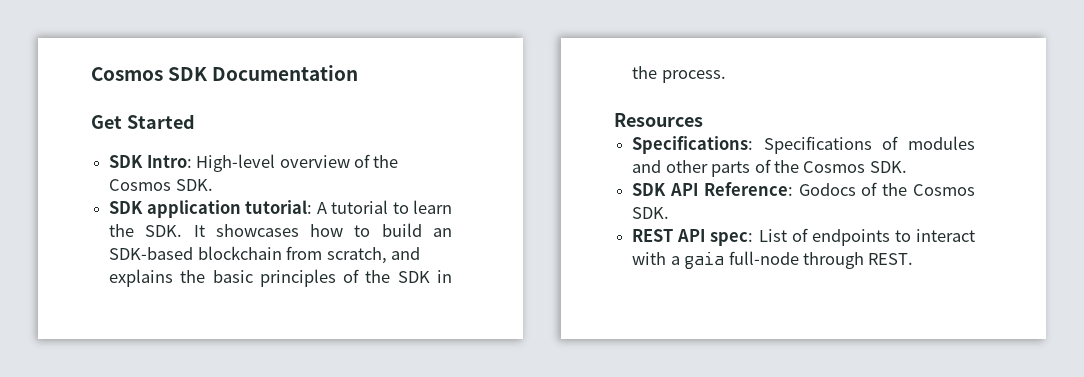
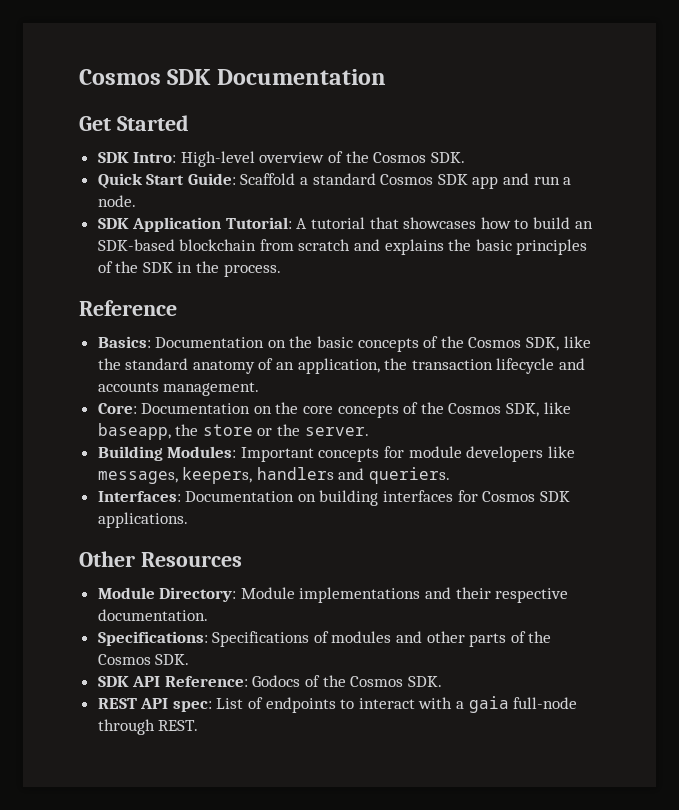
- SDK application tutorial: A tutorial to learn the SDK. It showcases how to build an SDK-based blockchain from scratch, and explains the basic principles of the SDK in the process.
+ Quick Start Guide: Scaffold a standard Cosmos SDK app and run a node.
+ SDK Application Tutorial: A tutorial that showcases how to build an SDK-based blockchain from scratch and explains the basic principles of the SDK in the process.
- Resources
+ Reference
+ Basics: Documentation on the basic concepts of the Cosmos SDK, like the standard anatomy of an application, the transaction lifecycle and accounts management.
+ Core: Documentation on the core concepts of the Cosmos SDK, like baseapp, the store or the server.
+ Building Modules: Important concepts for module developers like messages, keepers, handlers and queriers.
+ Interfaces: Documentation on building interfaces for Cosmos SDK applications.
+ Other Resources
+ Module Directory: Module implementations and their respective documentation.

